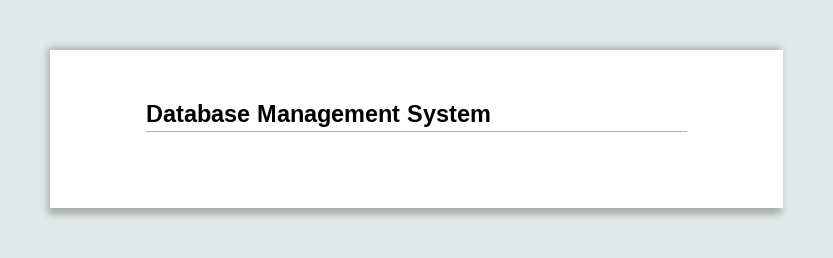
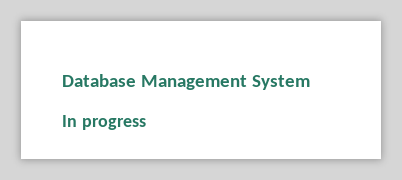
+ In progress

